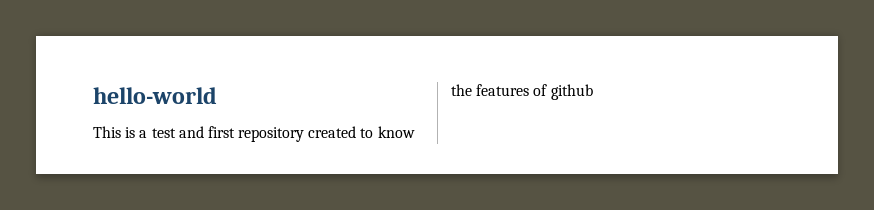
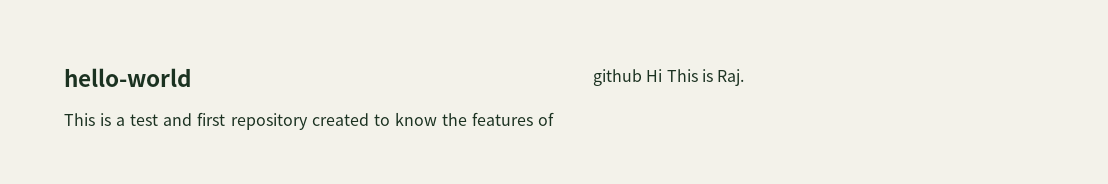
- This is a test and first repository created to know the features of github
+ This is a test and first repository created to know the features of github Hi This is Raj.

